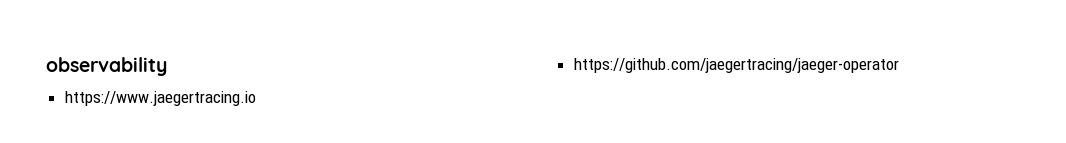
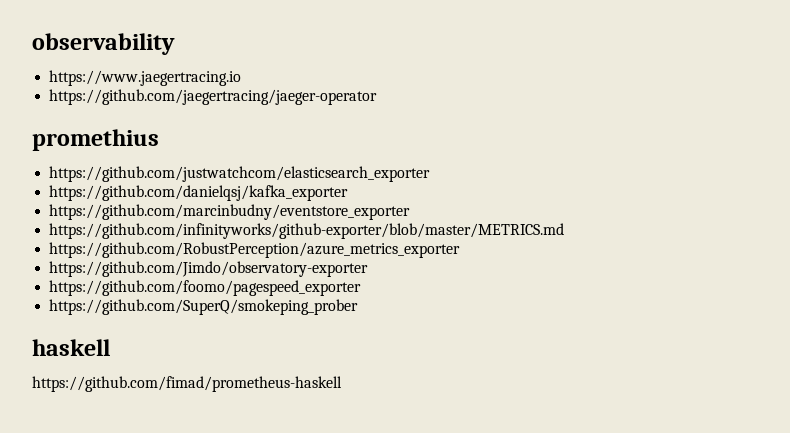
+ promethius
+ https://github.com/justwatchcom/elasticsearch_exporter
+ https://github.com/danielqsj/kafka_exporter
+ https://github.com/marcinbudny/eventstore_exporter
+ https://github.com/infinityworks/github-exporter/blob/master/METRICS.md
+ https://github.com/RobustPerception/azure_metrics_exporter
+ https://github.com/Jimdo/observatory-exporter
+ https://github.com/foomo/pagespeed_exporter
+ https://github.com/SuperQ/smokeping_prober
+ haskell
+ https://github.com/fimad/prometheus-haskell

